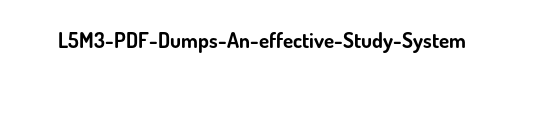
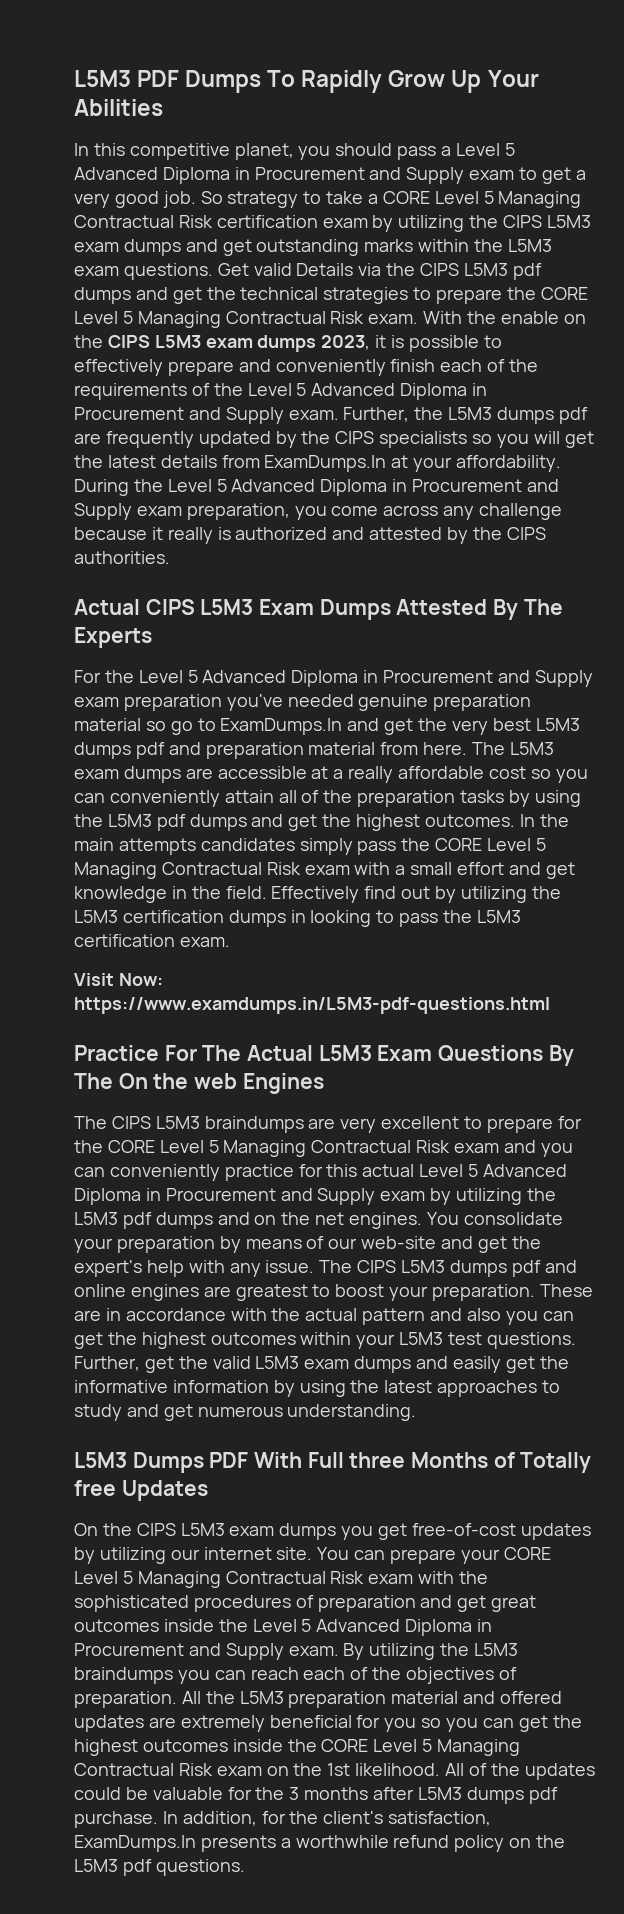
- L5M3-PDF-Dumps-An-effective-Study-System
+ L5M3 PDF Dumps To Rapidly Grow Up Your Abilities
+ In this competitive planet, you should pass a Level 5 Advanced Diploma in Procurement and Supply exam to get a very good job. So strategy to take a CORE Level 5 Managing Contractual Risk certification exam by utilizing the CIPS L5M3 exam dumps and get outstanding marks within the L5M3 exam questions. Get valid Details via the CIPS L5M3 pdf dumps and get the technical strategies to prepare the CORE Level 5 Managing Contractual Risk exam. With the enable on the CIPS L5M3 exam dumps 2023, it is possible to effectively prepare and conveniently finish each of the requirements of the Level 5 Advanced Diploma in Procurement and Supply exam. Further, the L5M3 dumps pdf are frequently updated by the CIPS specialists so you will get the latest details from ExamDumps.In at your affordability. During the Level 5 Advanced Diploma in Procurement and Supply exam preparation, you come across any challenge because it really is authorized and attested by the CIPS authorities.
+ Actual CIPS L5M3 Exam Dumps Attested By The Experts
+ For the Level 5 Advanced Diploma in Procurement and Supply exam preparation you've needed genuine preparation material so go to ExamDumps.In and get the very best L5M3 dumps pdf and preparation material from here. The L5M3 exam dumps are accessible at a really affordable cost so you can conveniently attain all of the preparation tasks by using the L5M3 pdf dumps and get the highest outcomes. In the main attempts candidates simply pass the CORE Level 5 Managing Contractual Risk exam with a small effort and get knowledge in the field. Effectively find out by utilizing the L5M3 certification dumps in looking to pass the L5M3 certification exam.
+ Visit Now: https://www.examdumps.in/L5M3-pdf-questions.html
+ Practice For The Actual L5M3 Exam Questions By The On the web Engines
+ The CIPS L5M3 braindumps are very excellent to prepare for the CORE Level 5 Managing Contractual Risk exam and you can conveniently practice for this actual Level 5 Advanced Diploma in Procurement and Supply exam by utilizing the L5M3 pdf dumps and on the net engines. You consolidate your preparation by means of our web-site and get the expert's help with any issue. The CIPS L5M3 dumps pdf and online engines are greatest to boost your preparation. These are in accordance with the actual pattern and also you can get the highest outcomes within your L5M3 test questions. Further, get the valid L5M3 exam dumps and easily get the informative information by using the latest approaches to study and get numerous understanding.
+ L5M3 Dumps PDF With Full three Months of Totally free Updates
+ On the CIPS L5M3 exam dumps you get free-of-cost updates by utilizing our internet site. You can prepare your CORE Level 5 Managing Contractual Risk exam with the sophisticated procedures of preparation and get great outcomes inside the Level 5 Advanced Diploma in Procurement and Supply exam. By utilizing the L5M3 braindumps you can reach each of the objectives of preparation. All the L5M3 preparation material and offered updates are extremely beneficial for you so you can get the highest outcomes inside the CORE Level 5 Managing Contractual Risk exam on the 1st likelihood. All of the updates could be valuable for the 3 months after L5M3 dumps pdf purchase. In addition, for the client's satisfaction, ExamDumps.In presents a worthwhile refund policy on the L5M3 pdf questions.

